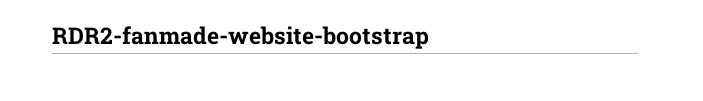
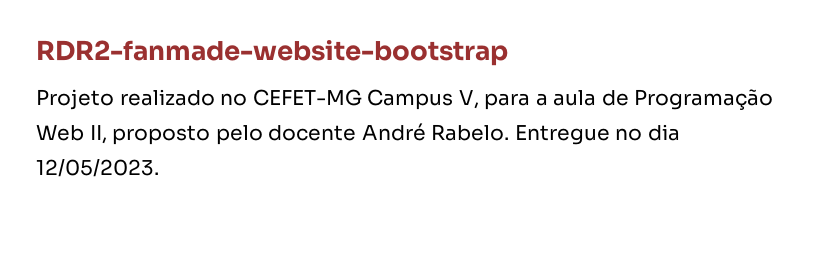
+ Projeto realizado no CEFET-MG Campus V, para a aula de Programação Web II, proposto pelo docente André Rabelo. Entregue no dia 12/05/2023.

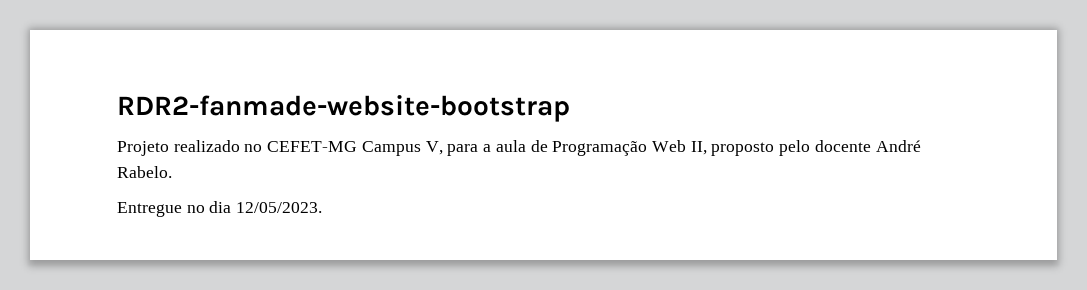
- Projeto realizado no CEFET-MG Campus V, para a aula de Programação Web II, proposto pelo docente André Rabelo. Entregue no dia 12/05/2023.
+ Projeto realizado no CEFET-MG Campus V, para a aula de Programação Web II, proposto pelo docente André Rabelo.
+ Entregue no dia 12/05/2023.

